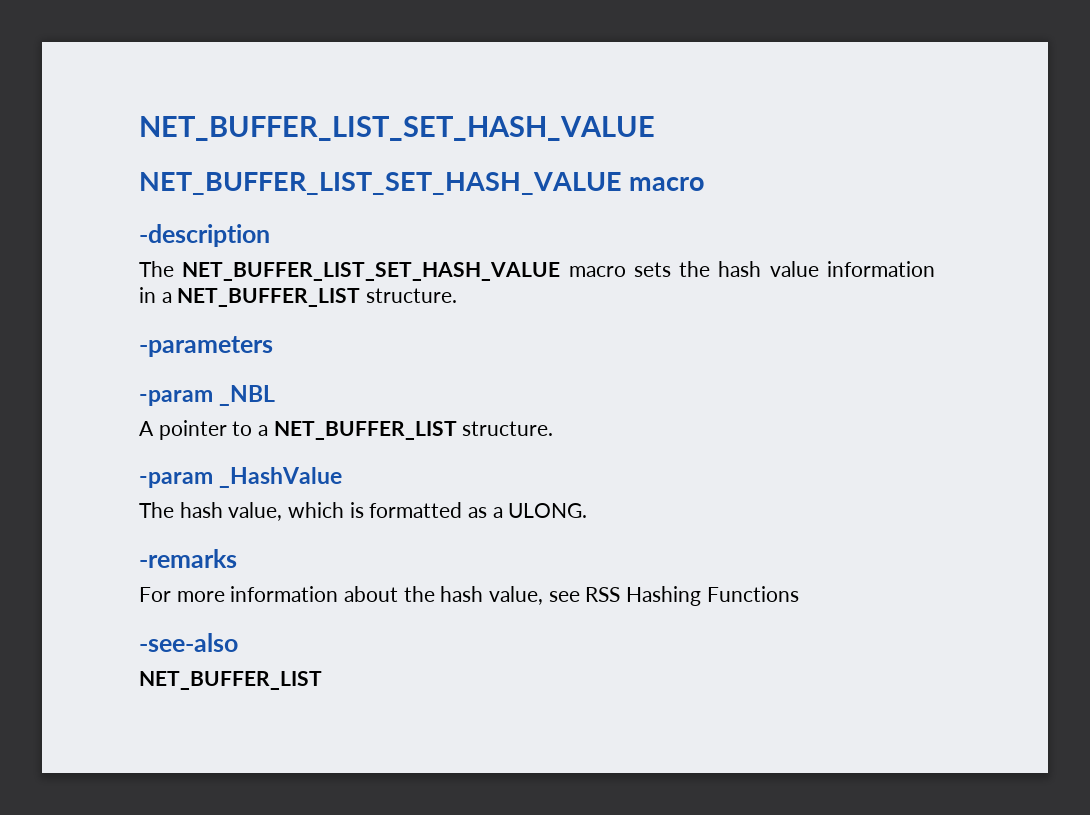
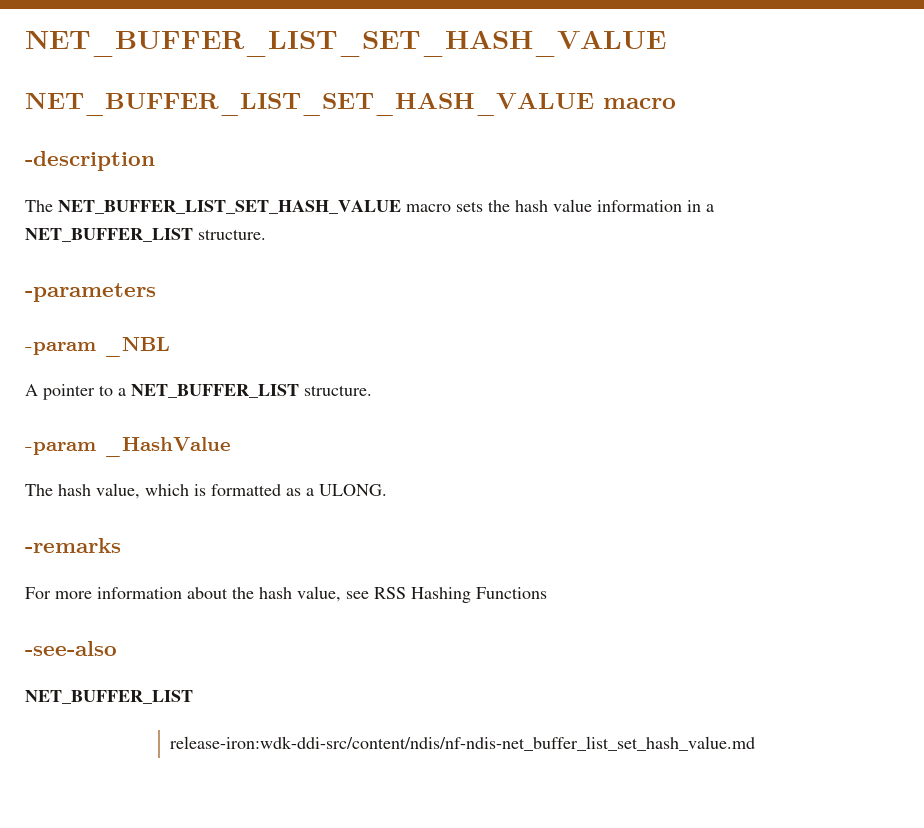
+ release-iron:wdk-ddi-src/content/ndis/nf-ndis-net_buffer_list_set_hash_value.md

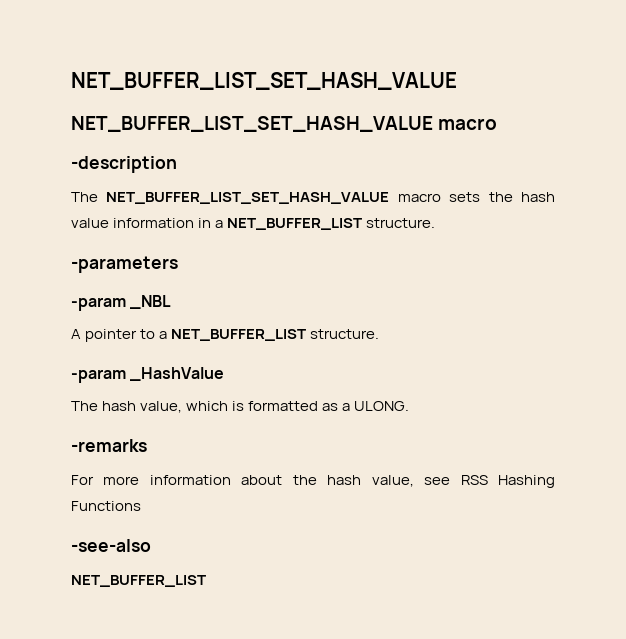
- release-iron:wdk-ddi-src/content/ndis/nf-ndis-net_buffer_list_set_hash_value.md

